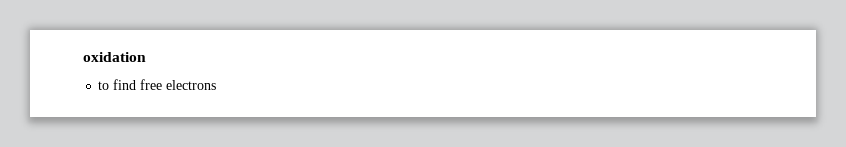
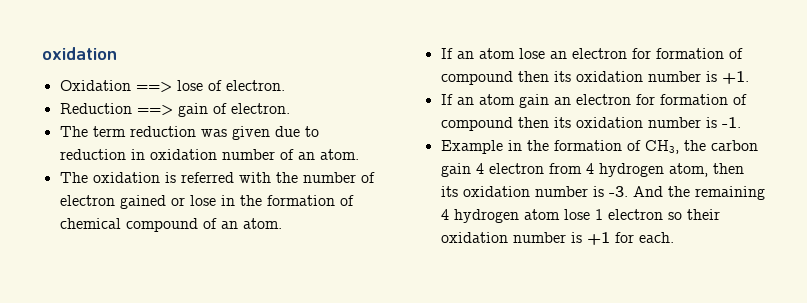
- to find free electrons
+ Oxidation ==> lose of electron.
+ Reduction ==> gain of electron.
+ The term reduction was given due to reduction in oxidation number of an atom.
+ The oxidation is referred with the number of electron gained or lose in the formation of chemical compound of an atom.
+ If an atom lose an electron for formation of compound then its oxidation number is +1.
+ If an atom gain an electron for formation of compound then its oxidation number is -1.
+ Example in the formation of CH3, the carbon gain 4 electron from 4 hydrogen atom, then its oxidation number is -3. And the remaining 4 hydrogen atom lose 1 electron so their oxidation number is +1 for each.

